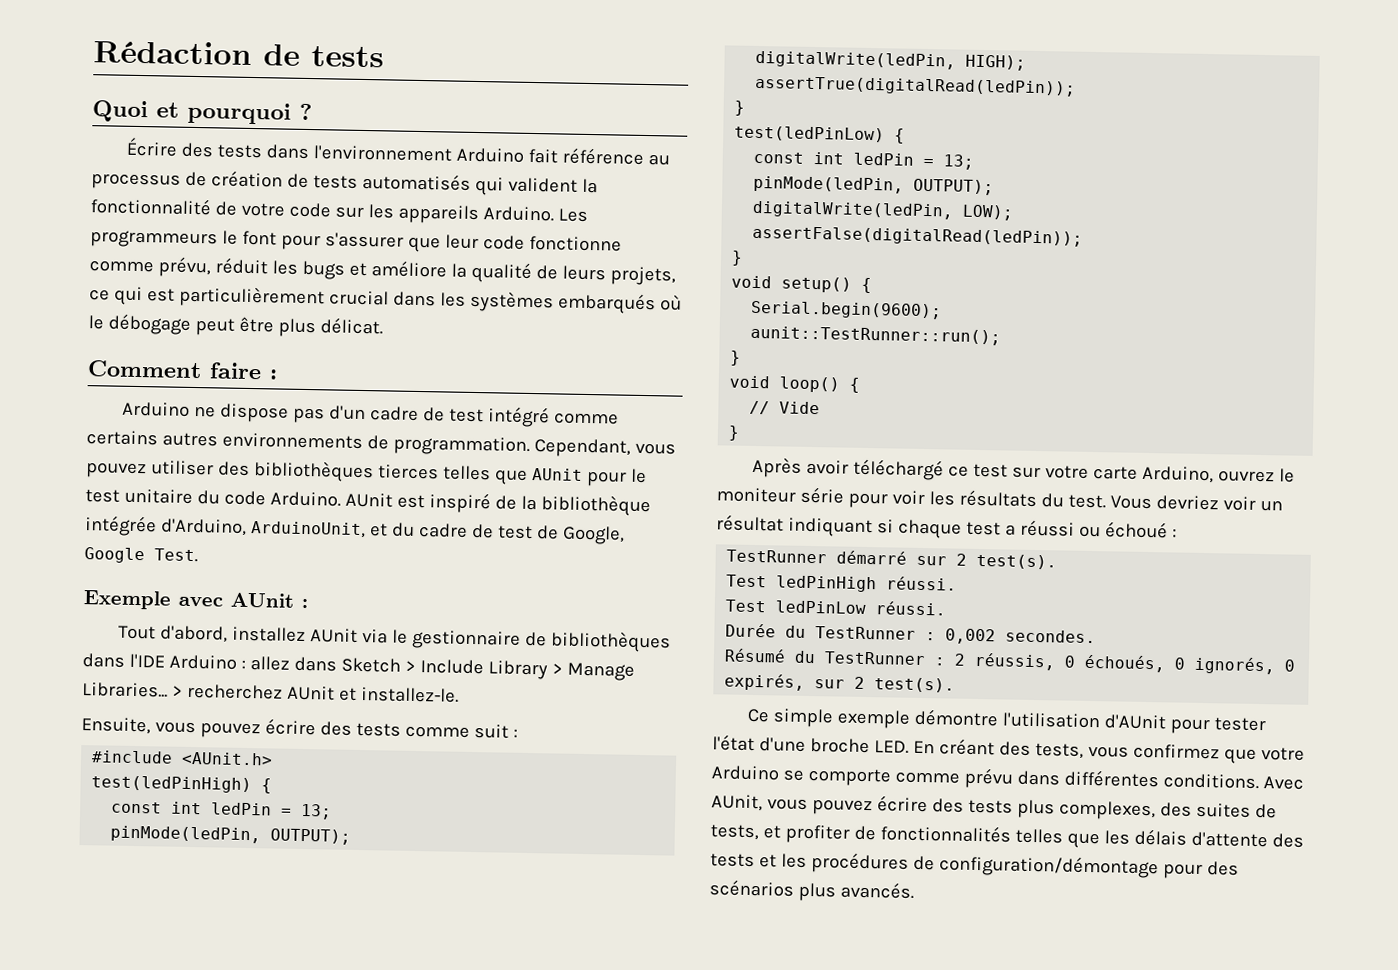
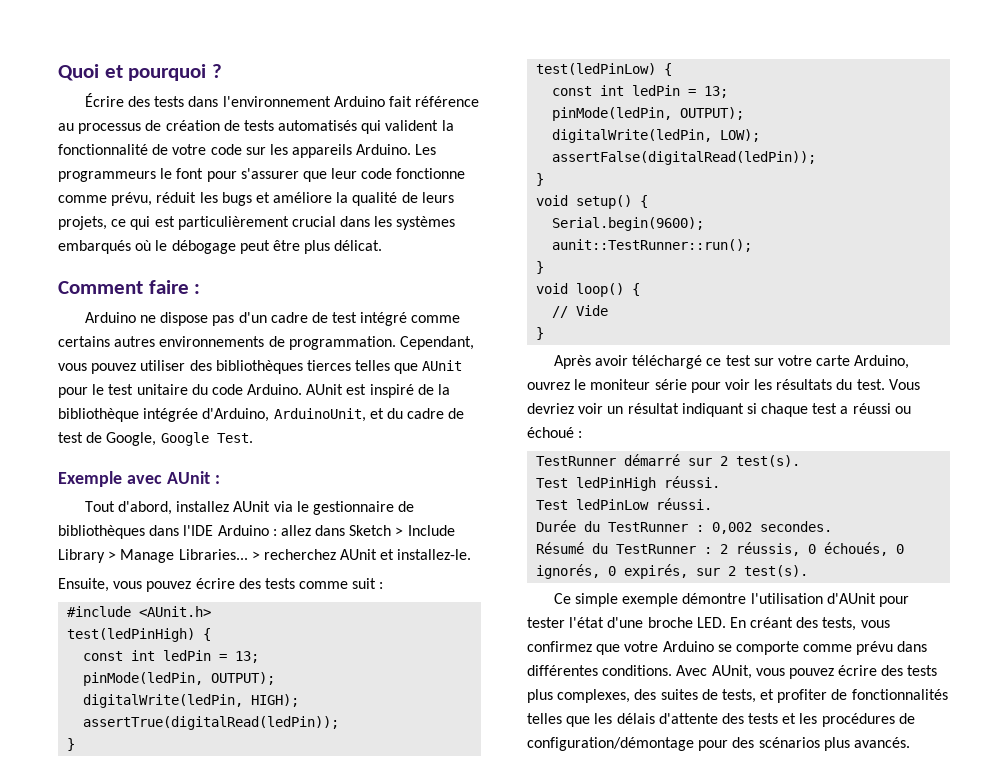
- Rédaction de tests

